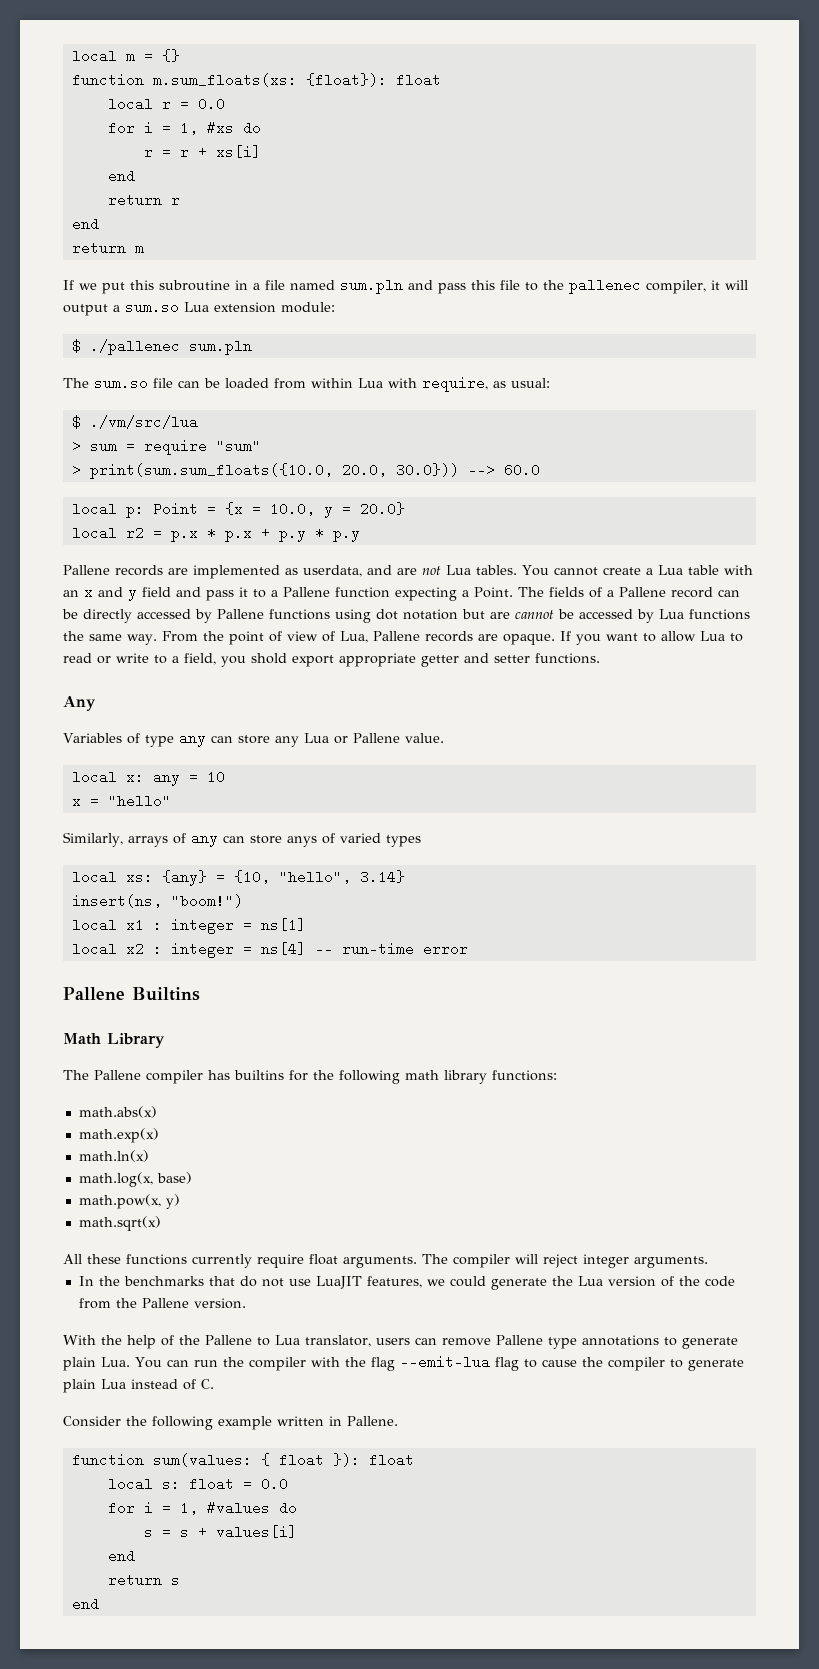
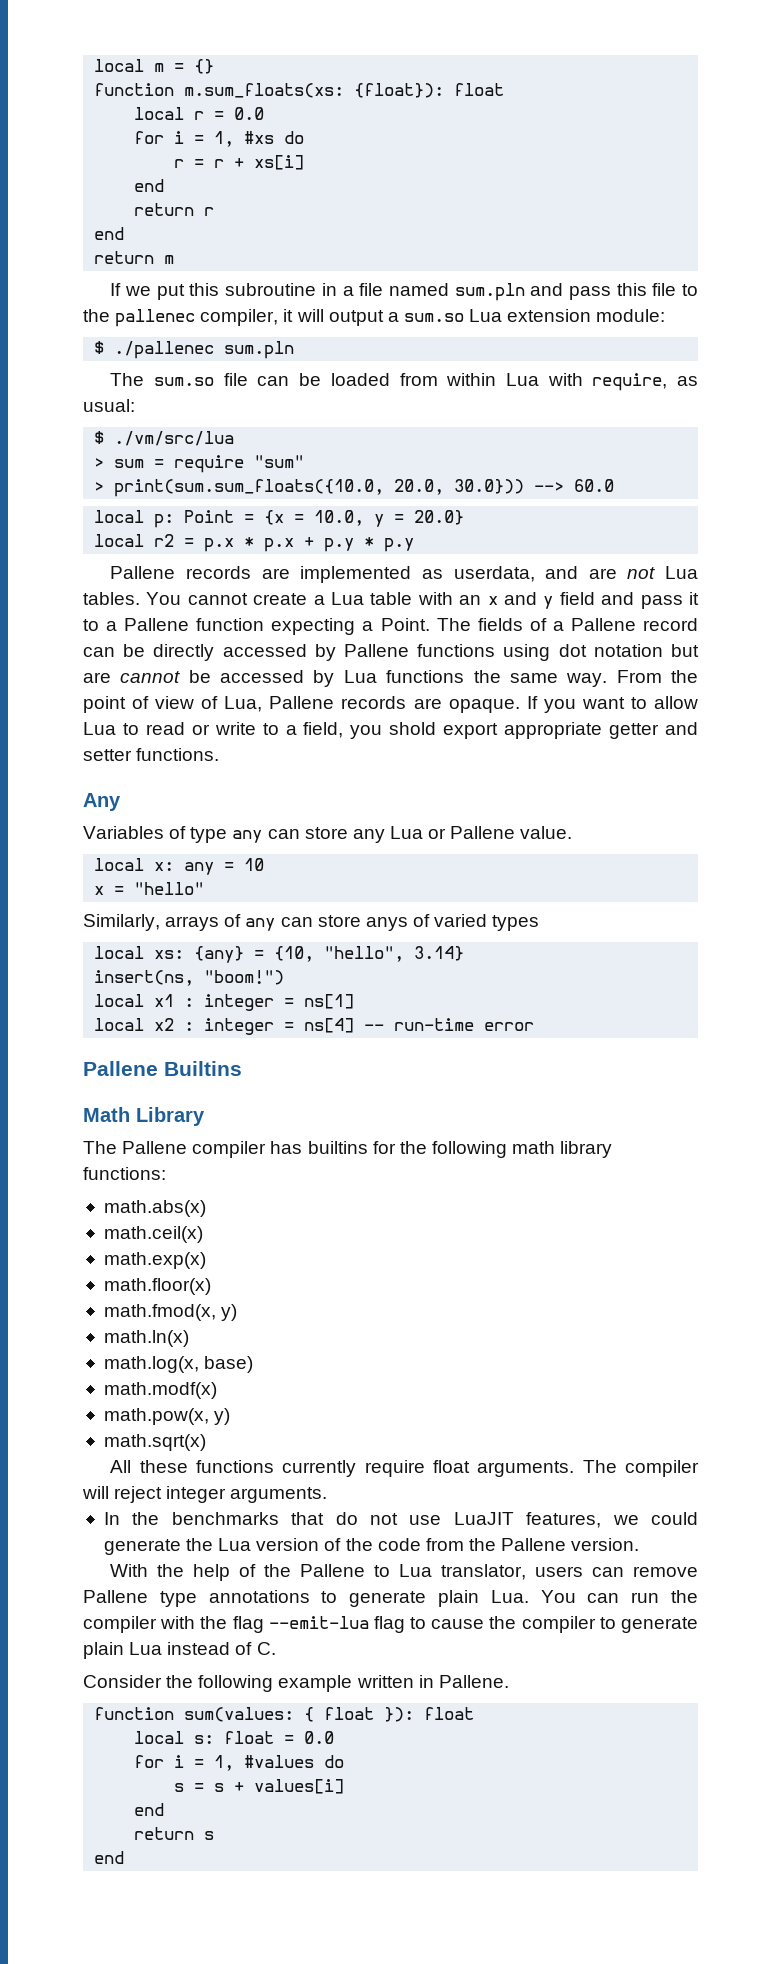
+ math.ceil(x)
+ math.floor(x)
+ math.fmod(x, y)
+ math.modf(x)

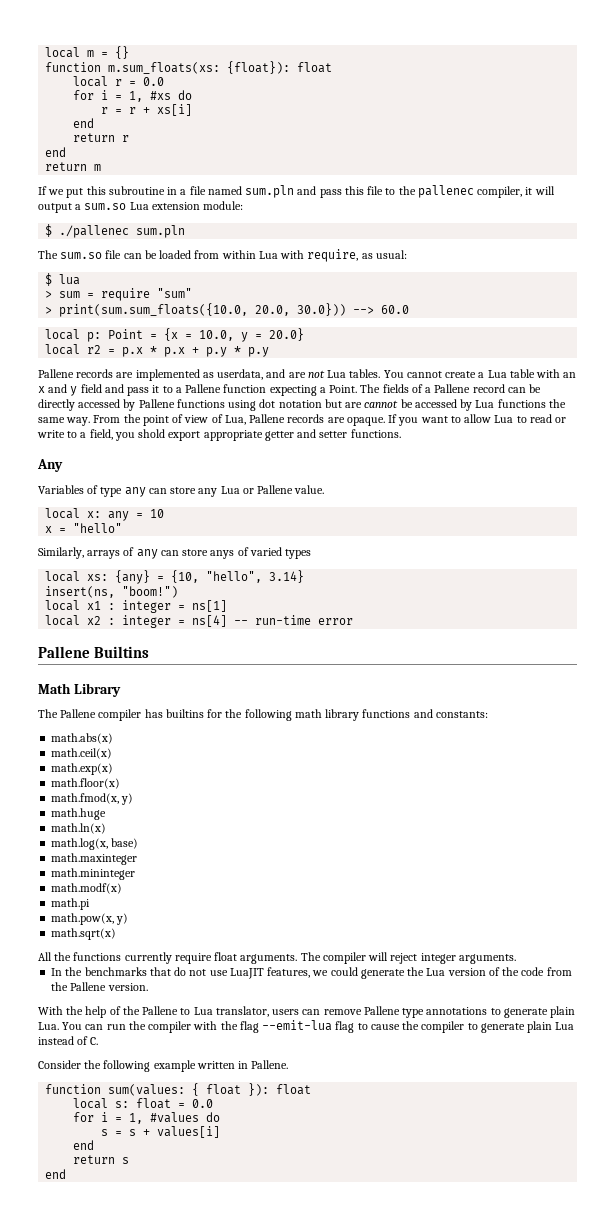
- $ ./vm/src/lua
+ $ lua
- The Pallene compiler has builtins for the following math library functions:
+ The Pallene compiler has builtins for the following math library functions and constants:
+ math.huge
+ math.maxinteger
+ math.mininteger
+ math.pi
- All these functions currently require float arguments.
+ All the functions currently require float arguments.

